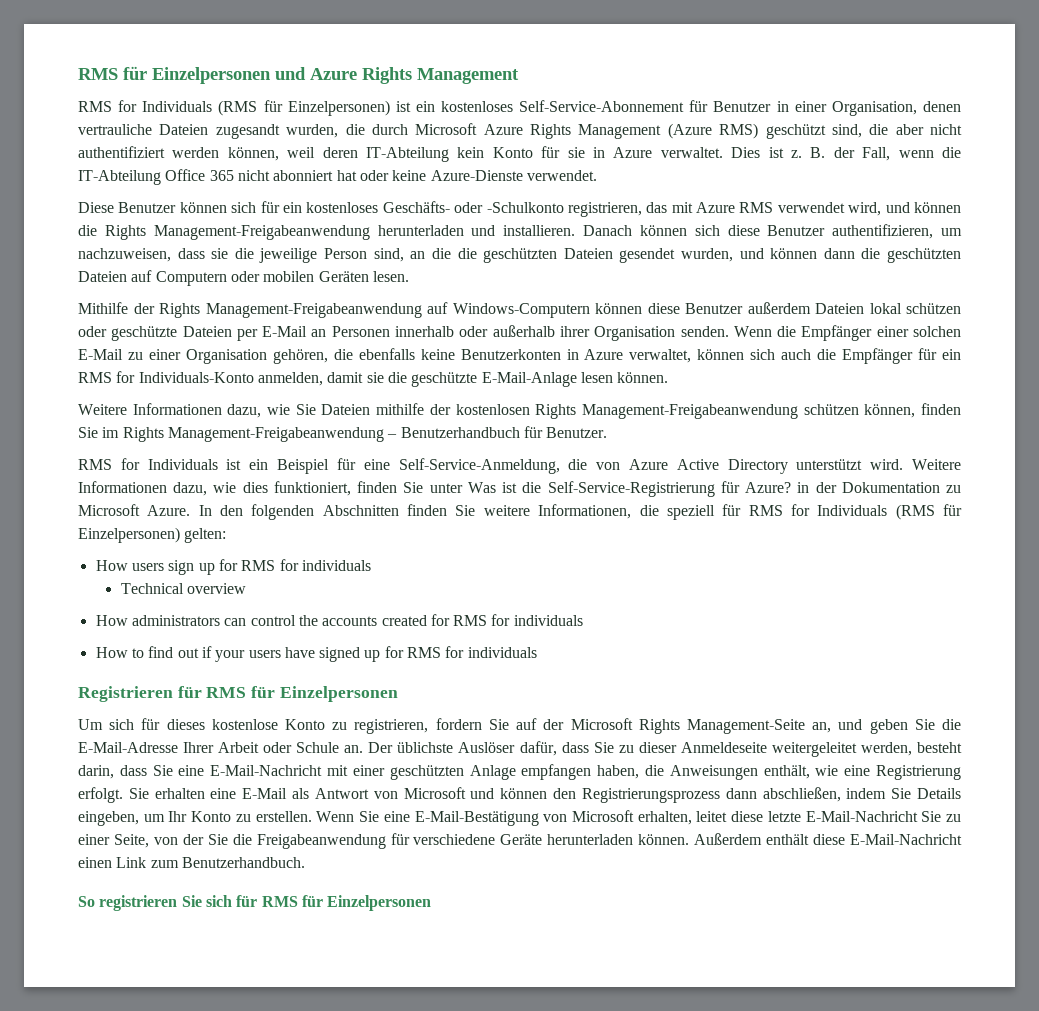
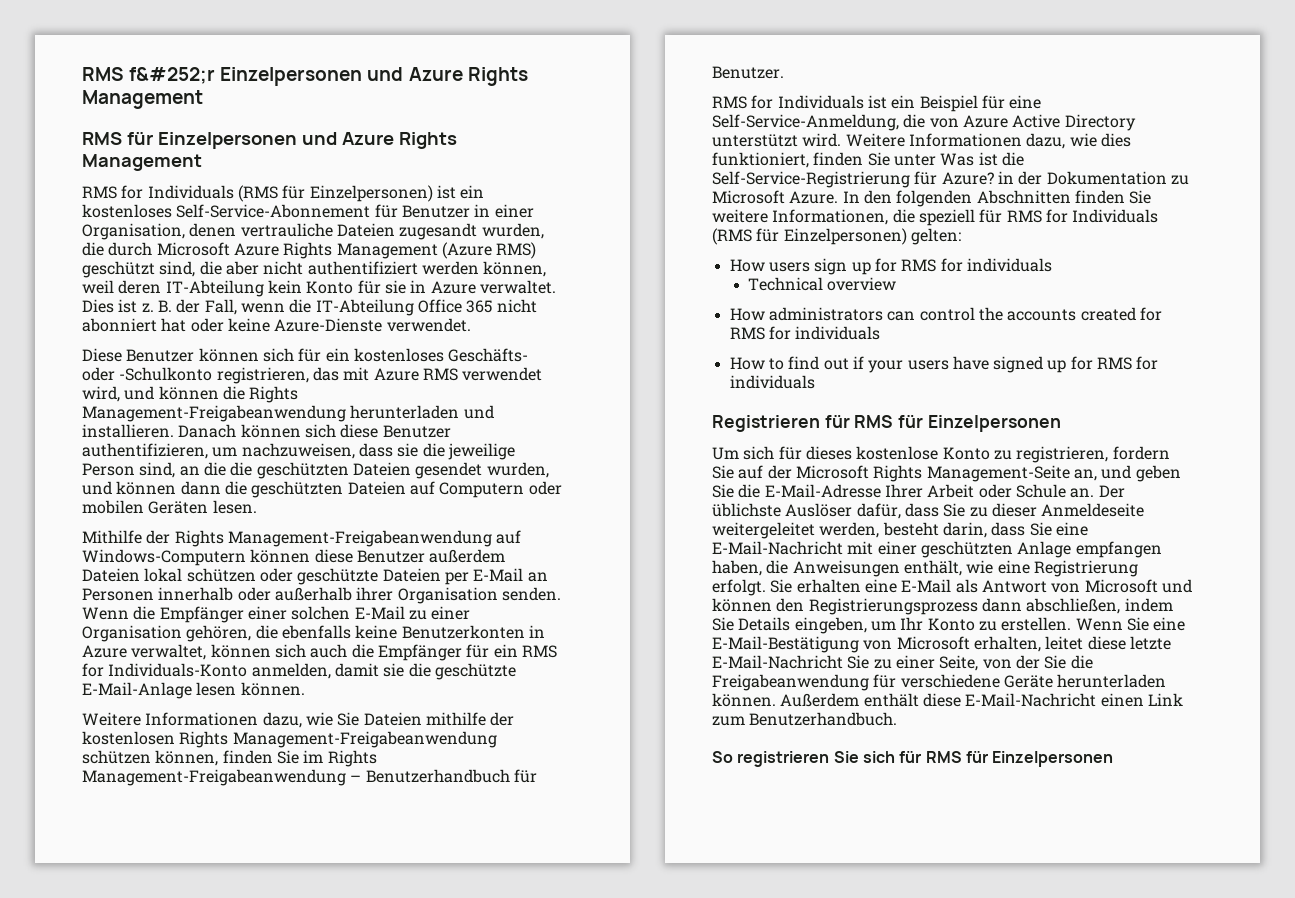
+ RMS f&#252;r Einzelpersonen und Azure Rights Management

